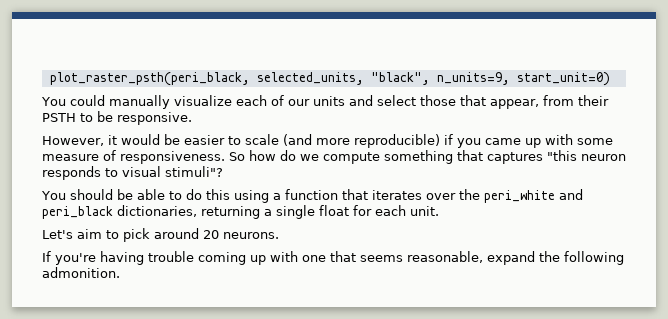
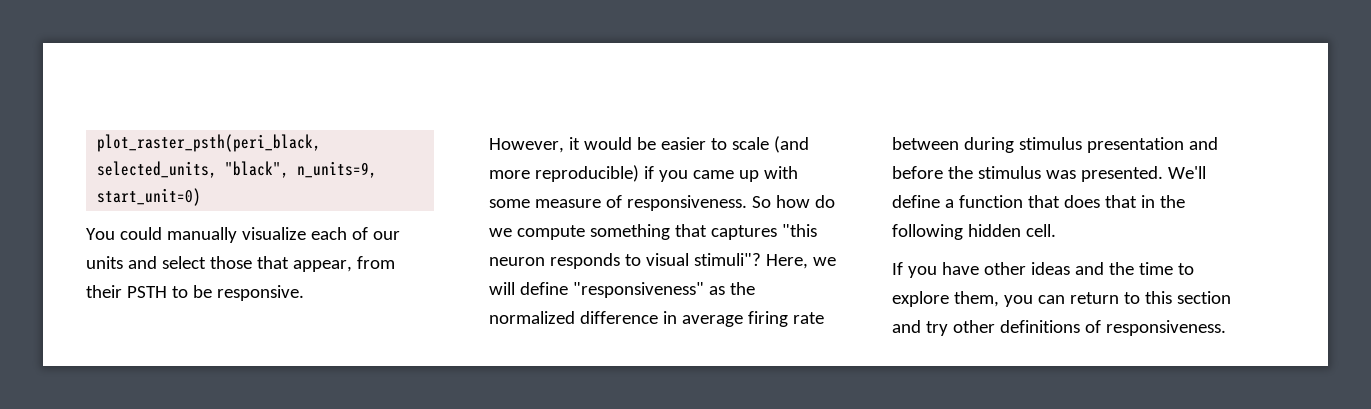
- So how do we compute something that captures "this neuron responds to visual stimuli"?
- You should be able to do this using a function that iterates over the peri_white and peri_black dictionaries, returning a single float for each unit.
- Let's aim to pick around 20 neurons.
- If you're having trouble coming up with one that seems reasonable, expand the following admonition.
+ So how do we compute something that captures "this neuron responds to visual stimuli"? Here, we will define "responsiveness" as the normalized difference in average firing rate between during stimulus presentation and before the stimulus was presented. We'll define a function that does that in the following hidden cell.
+ If you have other ideas and the time to explore them, you can return to this section and try other definitions of responsiveness.

